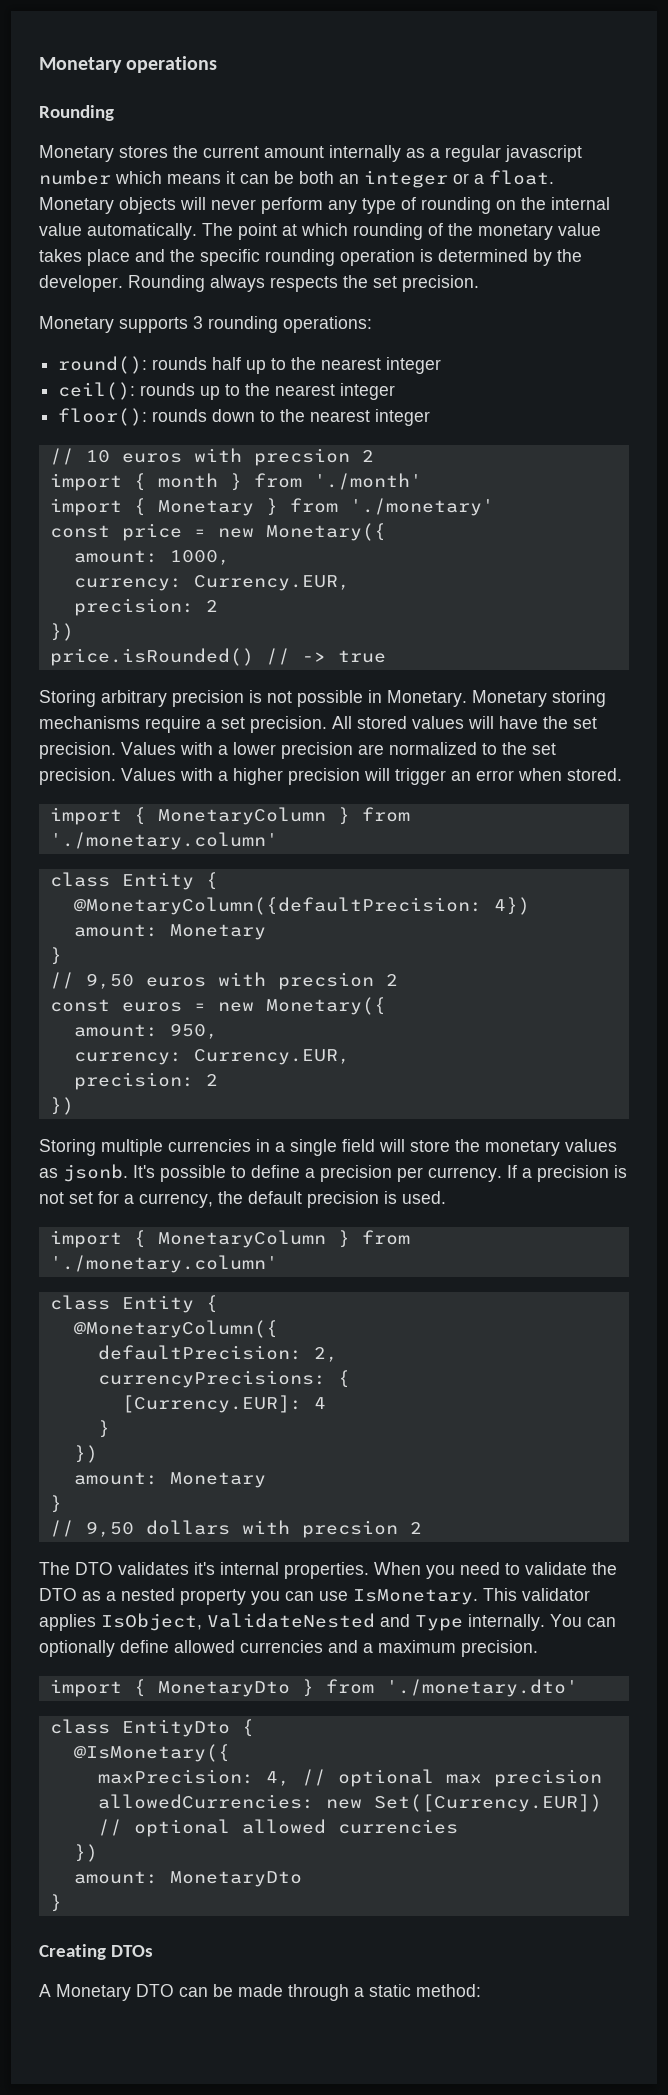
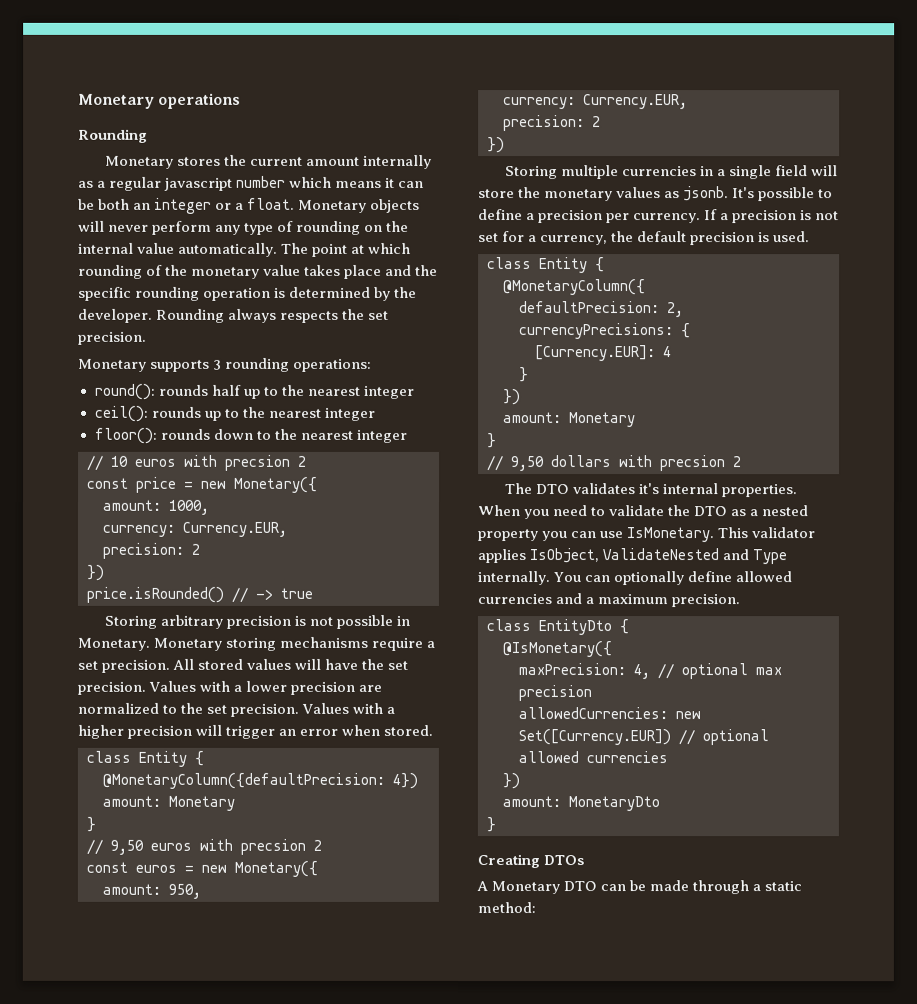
- import { month } from './month'
- import { Monetary } from './monetary'
  Values with a higher precision will trigger an error when stored.
- import { MonetaryColumn } from './monetary.column'
  If a precision is not set for a currency, the default precision is used.
- import { MonetaryColumn } from './monetary.column'
- import { MonetaryDto } from './monetary.dto'

